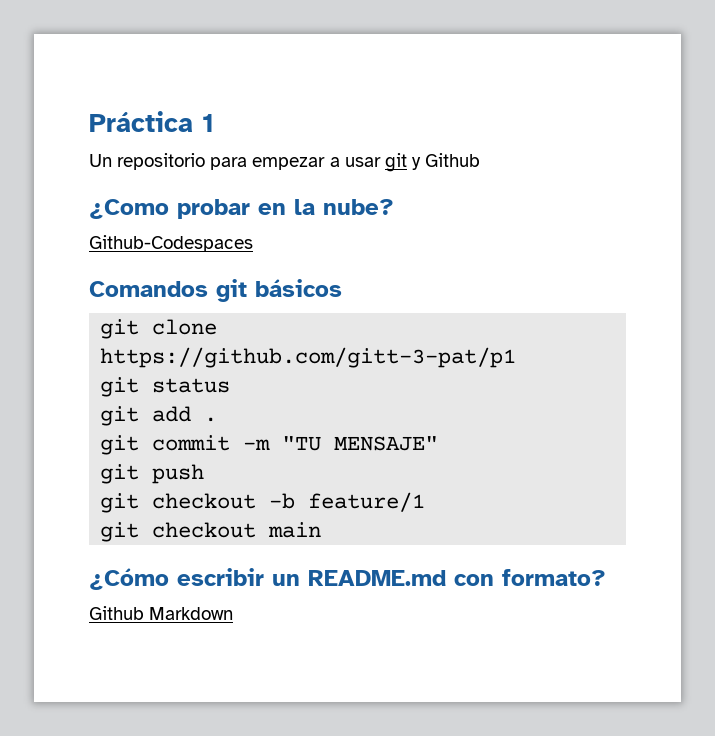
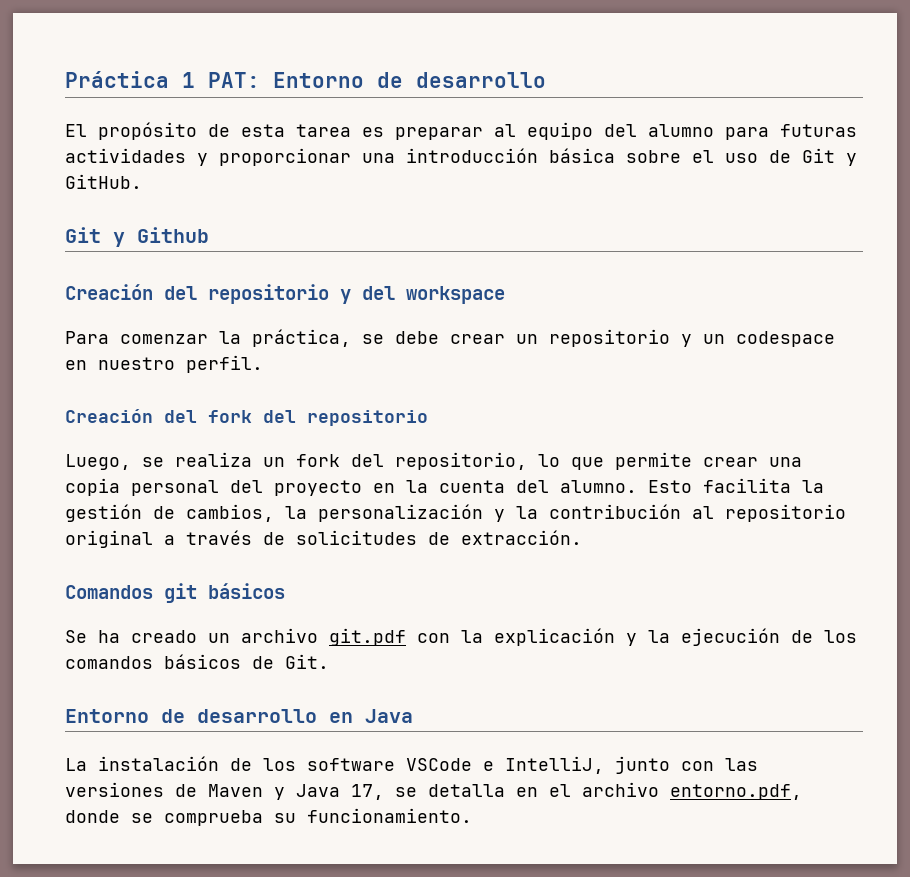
- Práctica 1
- Un repositorio para empezar a usar git y Github
- ¿Como probar en la nube?
- Github-Codespaces
+ Práctica 1 PAT: Entorno de desarrollo
+ El propósito de esta tarea es preparar al equipo del alumno para futuras actividades y proporcionar una introducción básica sobre el uso de Git y GitHub.
+ Git y Github
+ Creación del repositorio y del workspace
+ Para comenzar la práctica, se debe crear un repositorio y un codespace en nuestro perfil.
+ Creación del fork del repositorio
+ Luego, se realiza un fork del repositorio, lo que permite crear una copia personal del proyecto en la cuenta del alumno. Esto facilita la gestión de cambios, la personalización y la contribución al repositorio original a través de solicitudes de extracción.
  Comandos git básicos
- git clone https://github.com/gitt-3-pat/p1
- git status
- git add .
- git commit -m "TU MENSAJE"
- git push
- git checkout -b feature/1
- git checkout main
- ¿Cómo escribir un README.md con formato?
- Github Markdown
+ Se ha creado un archivo git.pdf con la explicación y la ejecución de los comandos básicos de Git.
+ Entorno de desarrollo en Java
+ La instalación de los software VSCode e IntelliJ, junto con las versiones de Maven y Java 17, se detalla en el archivo entorno.pdf, donde se comprueba su funcionamiento.

